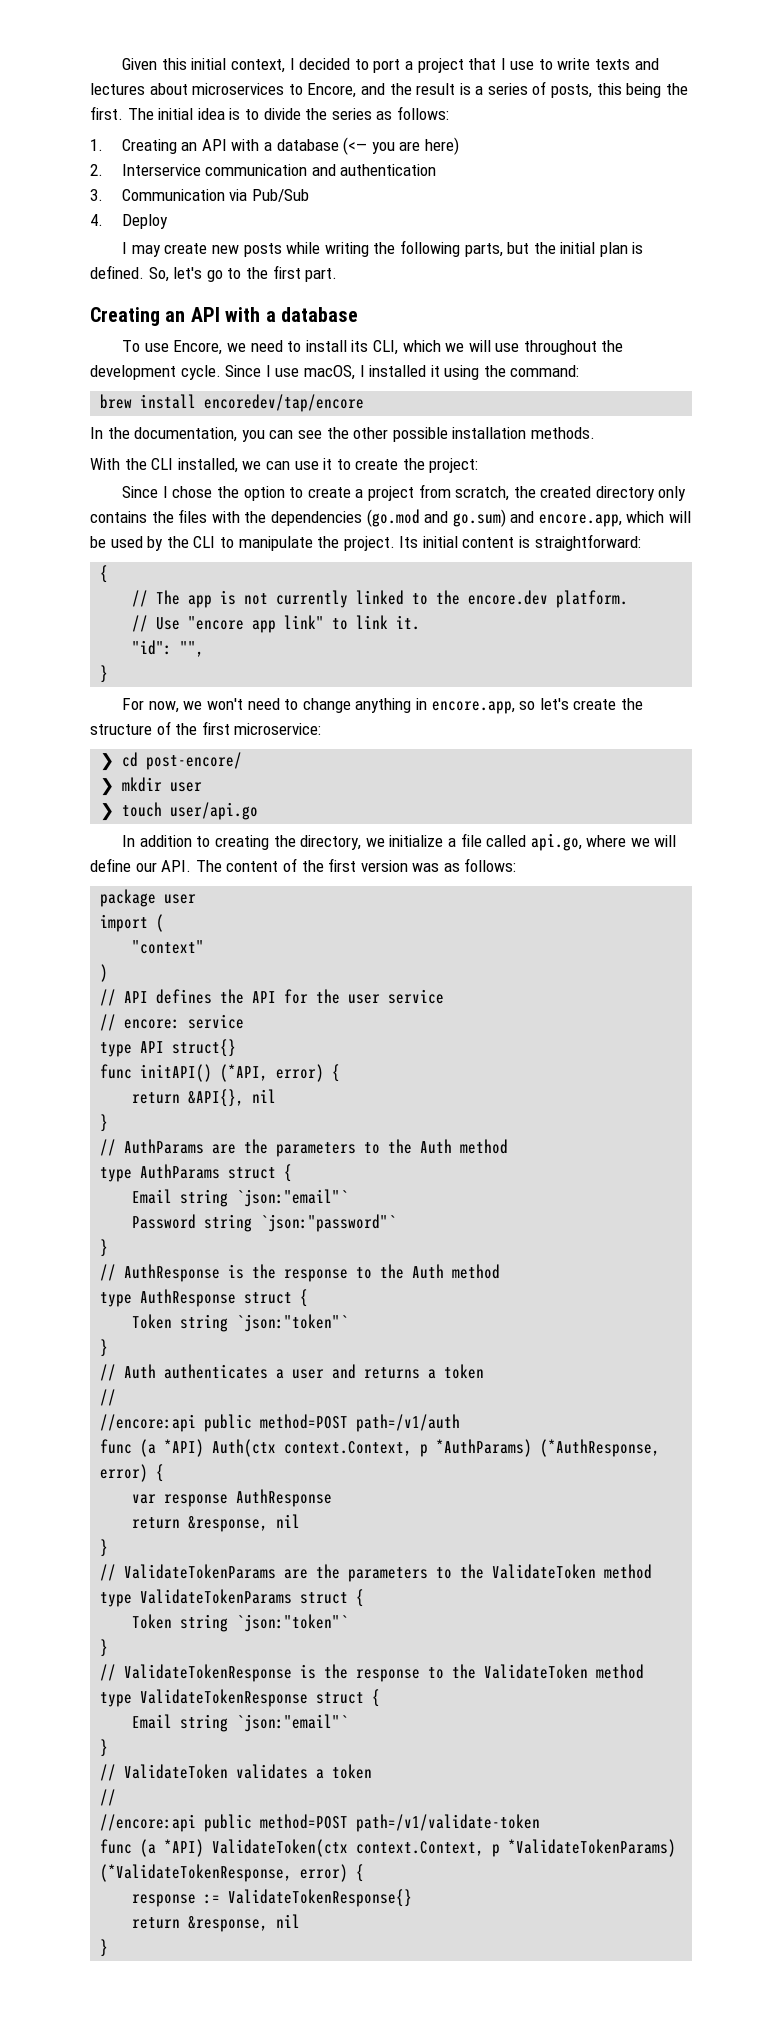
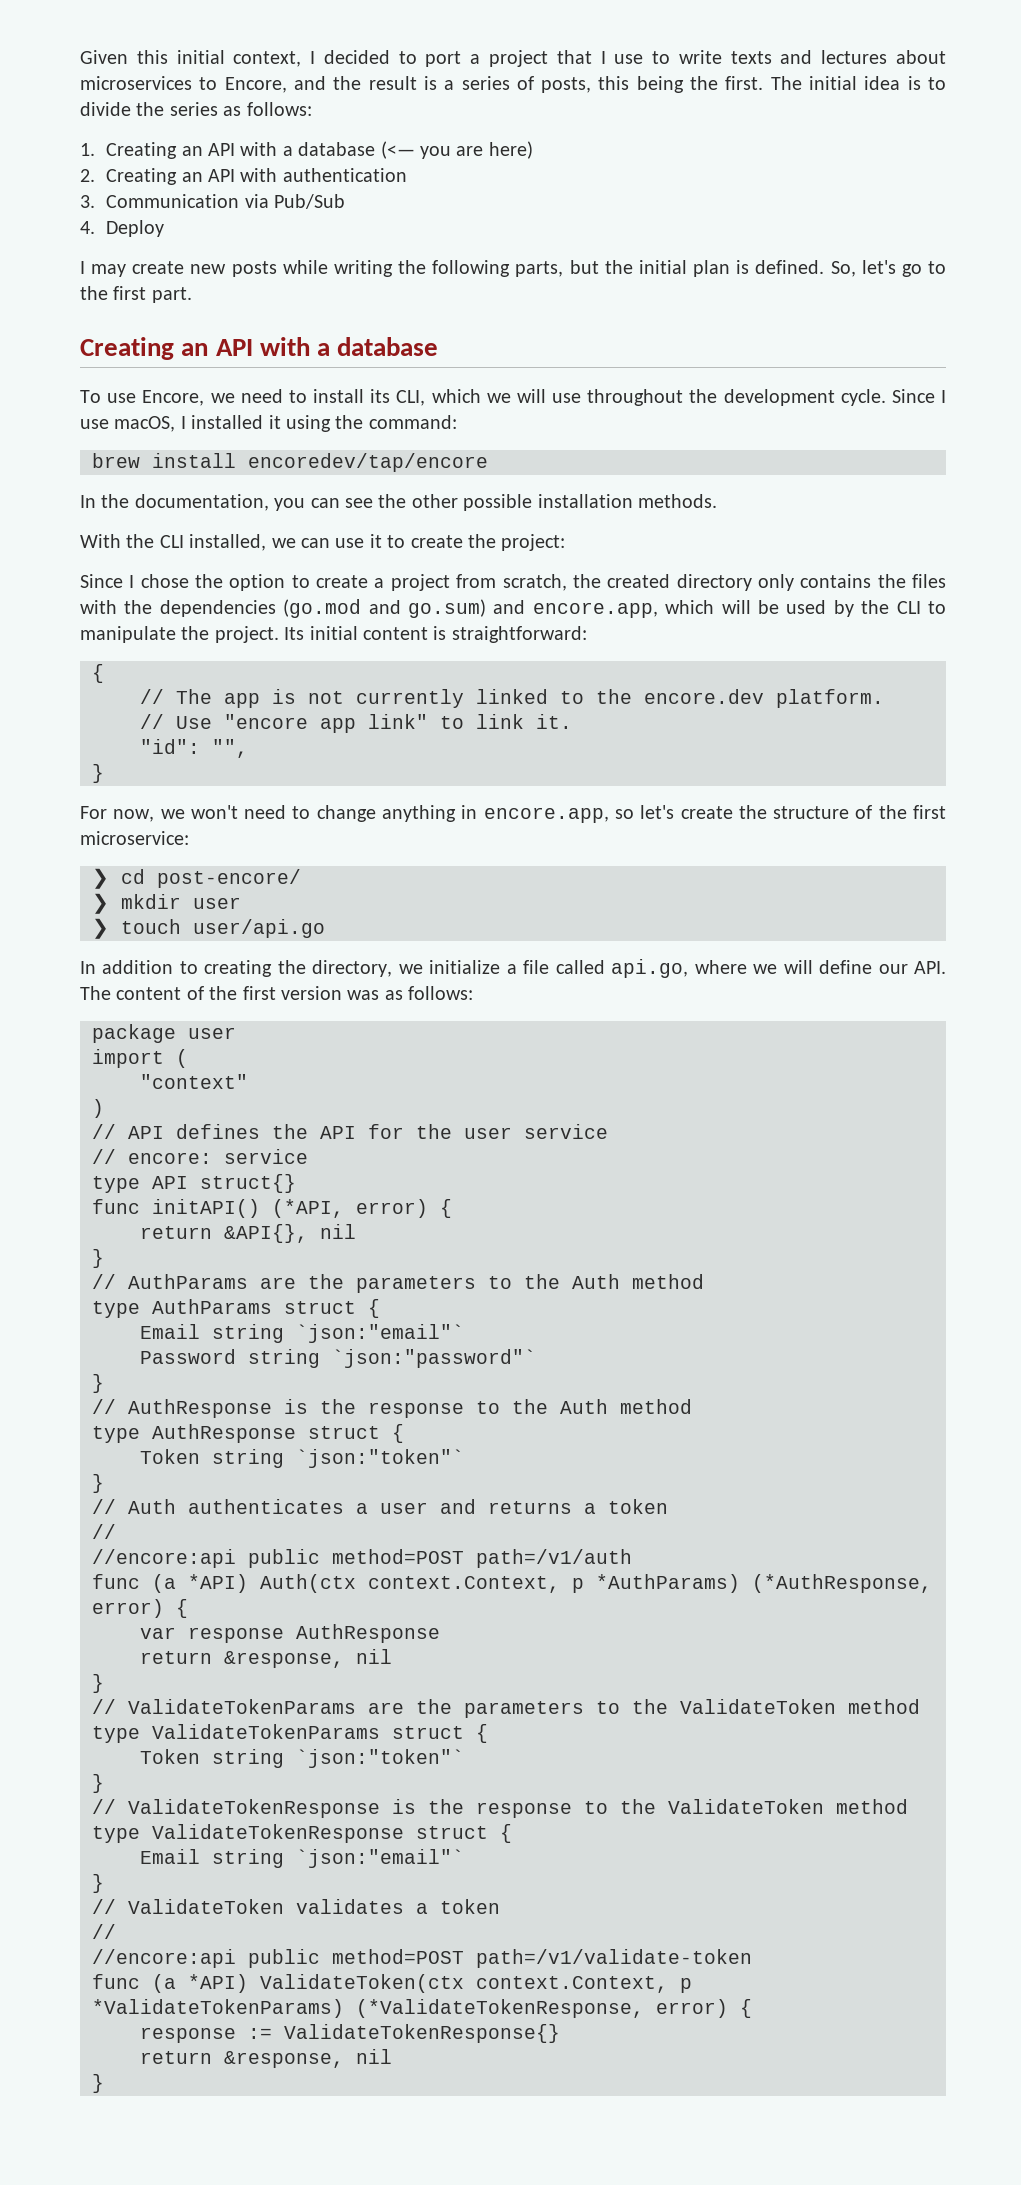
- 2. Interservice communication and authentication
+ 2. Creating an API with authentication

